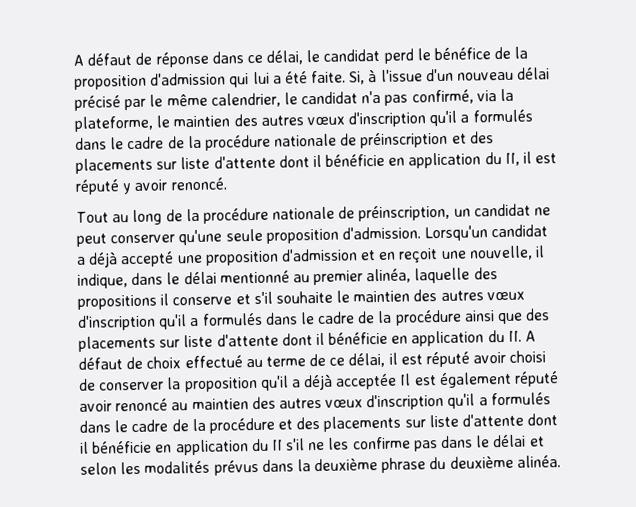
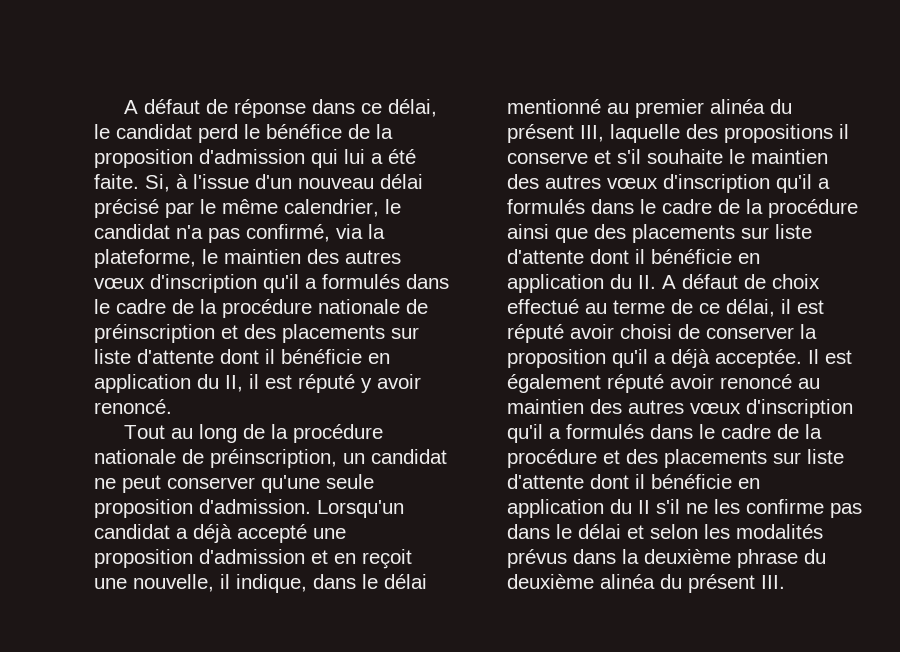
- Lorsqu'un candidat a déjà accepté une proposition d'admission et en reçoit une nouvelle, il indique, dans le délai mentionné au premier alinéa, laquelle des propositions il conserve et s'il souhaite le maintien des autres vœux d'inscription qu'il a formulés dans le cadre de la procédure ainsi que des placements sur liste d'attente dont il bénéficie en application du II. A défaut de choix effectué au terme de ce délai, il est réputé avoir choisi de conserver la proposition qu'il a déjà acceptée Il est également réputé avoir renoncé au maintien des autres vœux d'inscription qu'il a formulés dans le cadre de la procédure et des placements sur liste d'attente dont il bénéficie en application du II s'il ne les confirme pas dans le délai et selon les modalités prévus dans la deuxième phrase du deuxième alinéa.
+ Lorsqu'un candidat a déjà accepté une proposition d'admission et en reçoit une nouvelle, il indique, dans le délai mentionné au premier alinéa du présent III, laquelle des propositions il conserve et s'il souhaite le maintien des autres vœux d'inscription qu'il a formulés dans le cadre de la procédure ainsi que des placements sur liste d'attente dont il bénéficie en application du II. A défaut de choix effectué au terme de ce délai, il est réputé avoir choisi de conserver la proposition qu'il a déjà acceptée. Il est également réputé avoir renoncé au maintien des autres vœux d'inscription qu'il a formulés dans le cadre de la procédure et des placements sur liste d'attente dont il bénéficie en application du II s'il ne les confirme pas dans le délai et selon les modalités prévus dans la deuxième phrase du deuxième alinéa du présent III.

